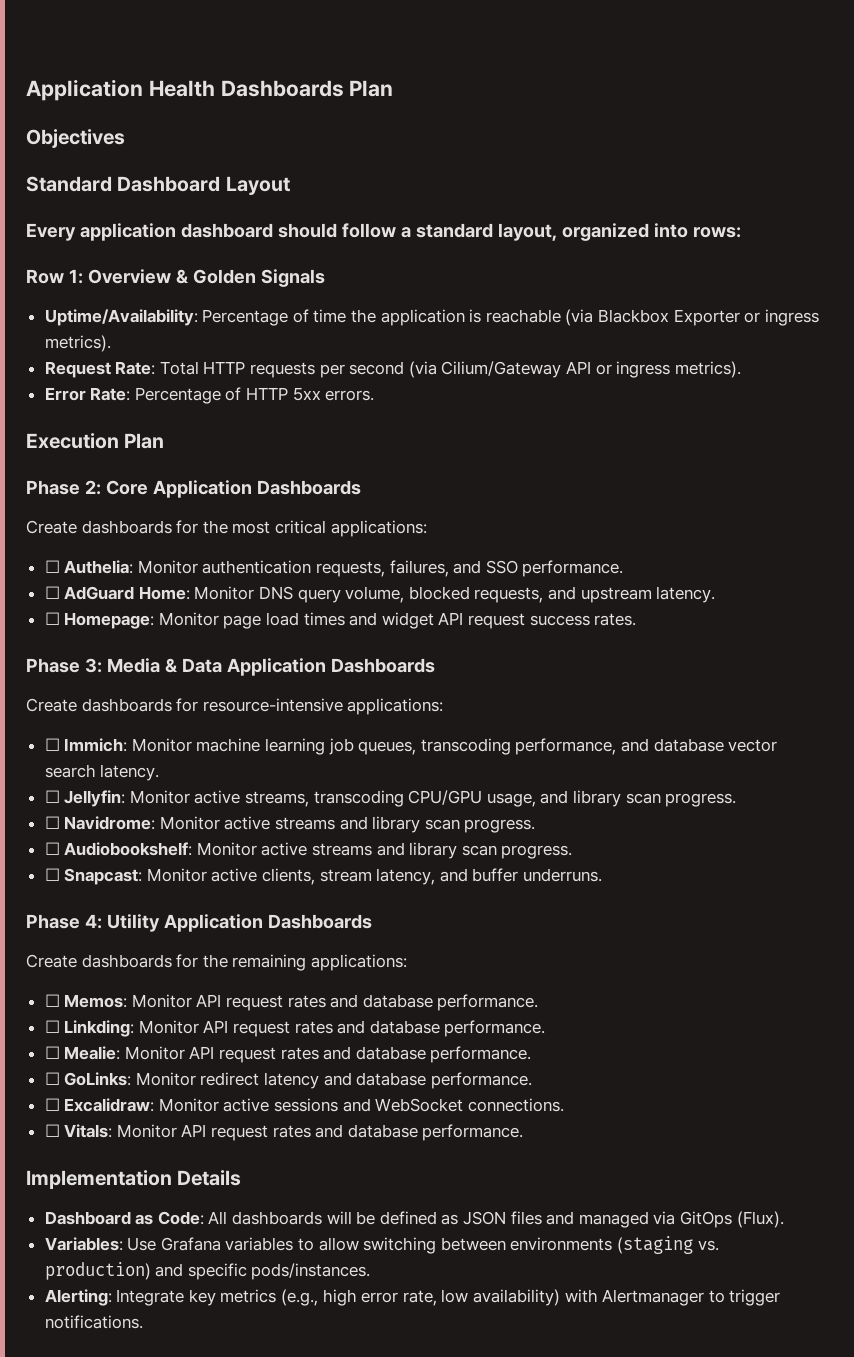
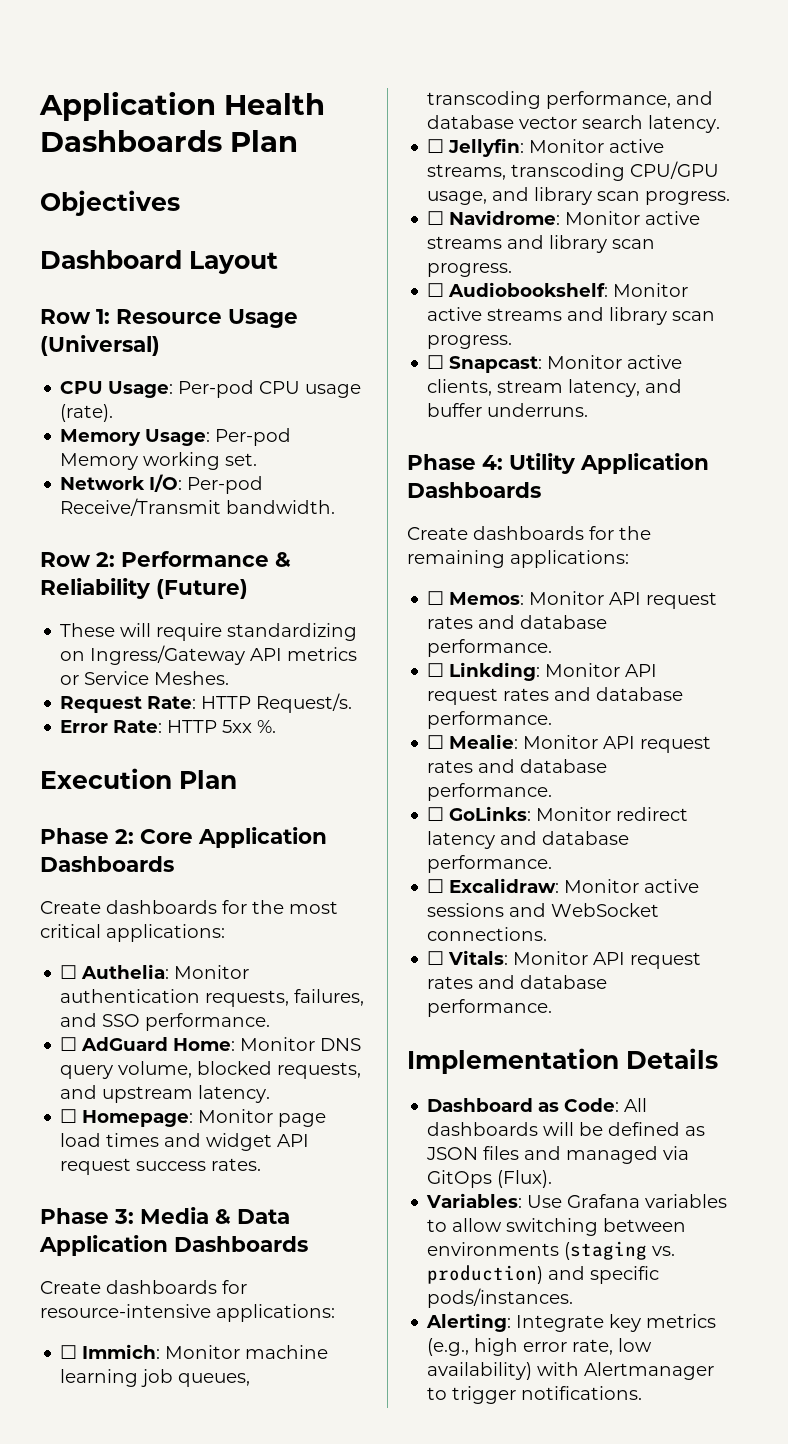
- Standard Dashboard Layout
+ Dashboard Layout
- Every application dashboard should follow a standard layout, organized into rows:
- Row 1: Overview & Golden Signals
- Uptime/Availability: Percentage of time the application is reachable (via Blackbox Exporter or ingress metrics).
- Request Rate: Total HTTP requests per second (via Cilium/Gateway API or ingress metrics).
+ Row 1: Resource Usage (Universal)
+ CPU Usage: Per-pod CPU usage (rate).
+ Memory Usage: Per-pod Memory working set.
+ Network I/O: Per-pod Receive/Transmit bandwidth.
+ Row 2: Performance & Reliability (Future)
+ These will require standardizing on Ingress/Gateway API metrics or Service Meshes.
+ Request Rate: HTTP Request/s.
- Error Rate: Percentage of HTTP 5xx errors.
+ Error Rate: HTTP 5xx %.

